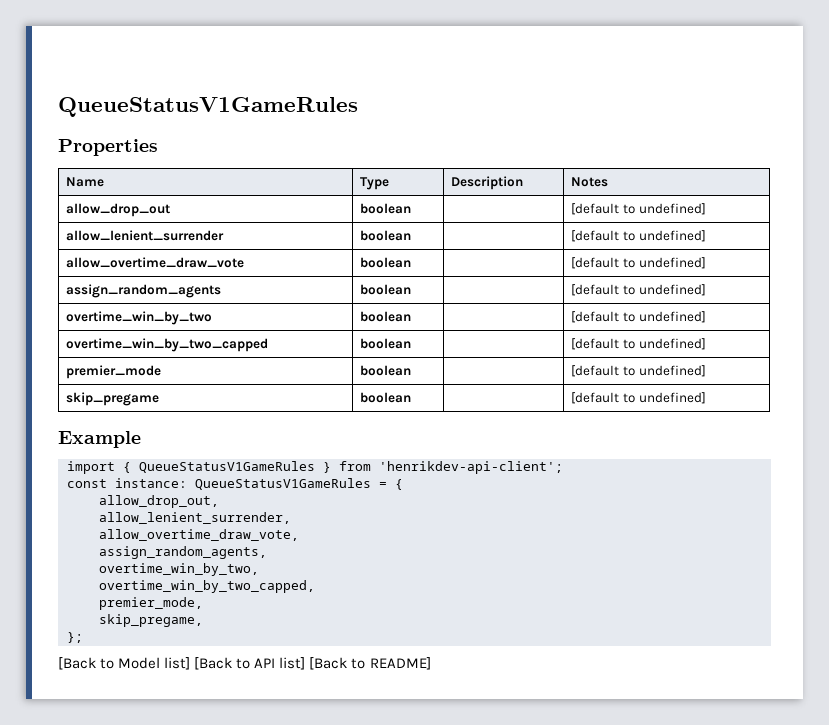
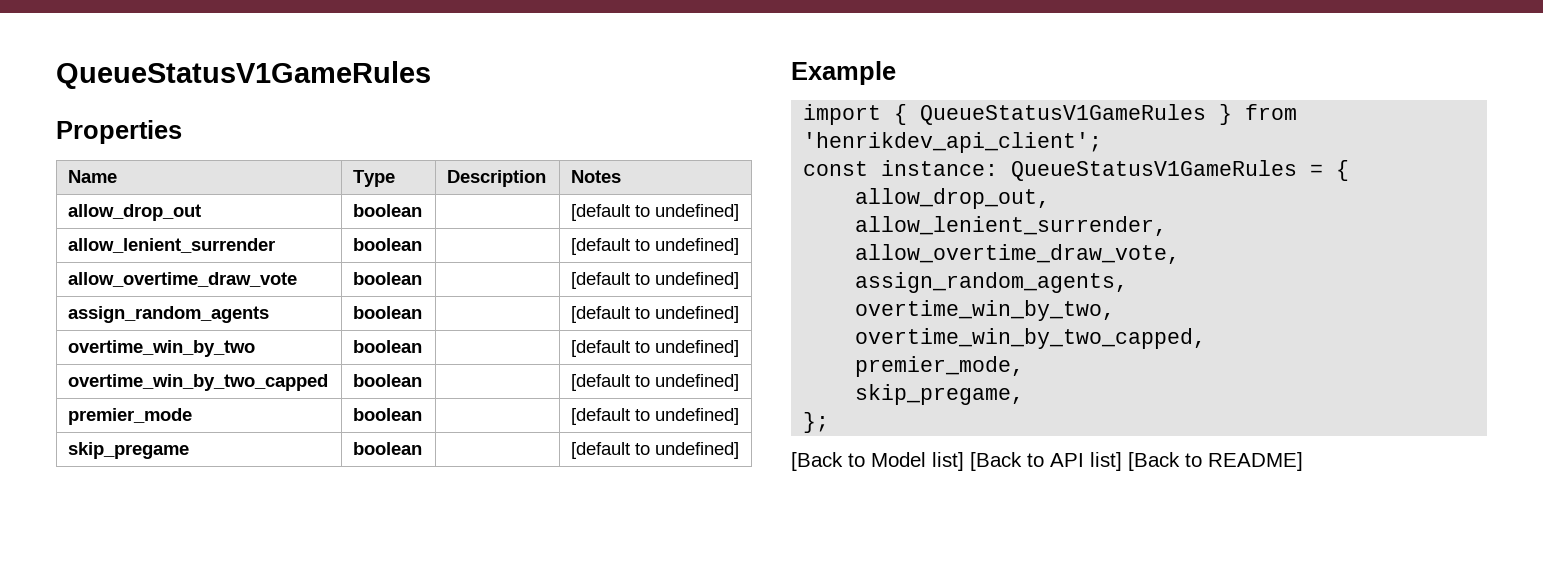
- import { QueueStatusV1GameRules } from 'henrikdev-api-client';
+ import { QueueStatusV1GameRules } from 'henrikdev_api_client';

